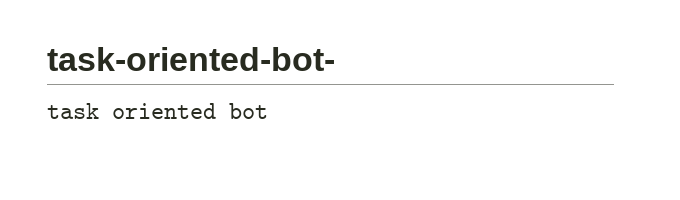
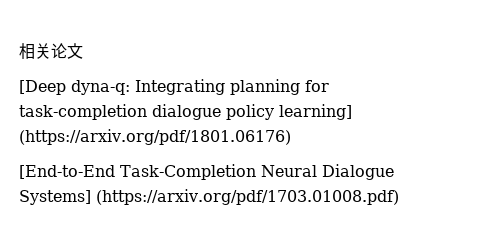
- task-oriented-bot-
- task oriented bot
+ 相关论文
+ [Deep dyna-q: Integrating planning for task-completion dialogue policy learning] (https://arxiv.org/pdf/1801.06176)
+ [End-to-End Task-Completion Neural Dialogue Systems] (https://arxiv.org/pdf/1703.01008.pdf)

